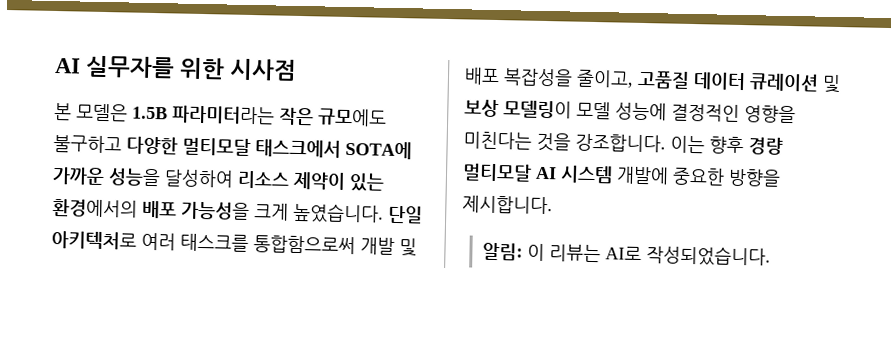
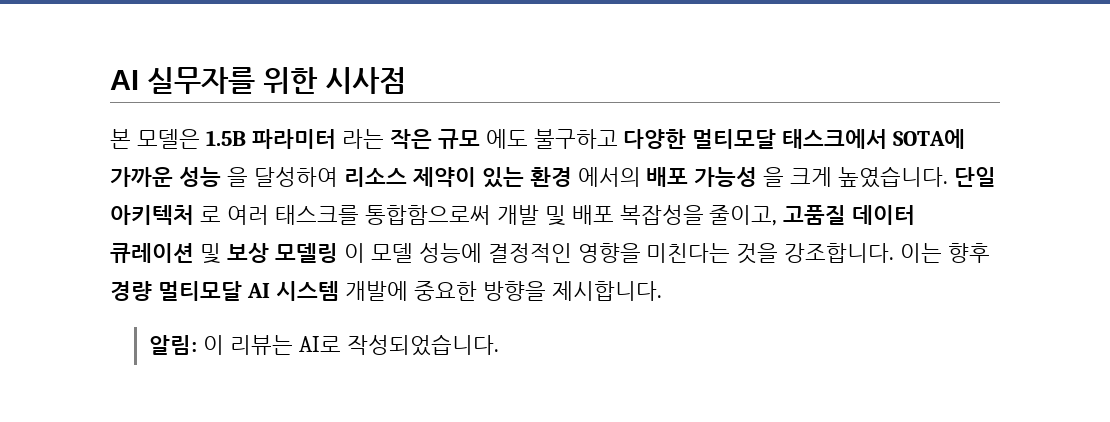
- 본 모델은 1.5B 파라미터라는 작은 규모에도 불구하고 다양한 멀티모달 태스크에서 SOTA에 가까운 성능을 달성하여 리소스 제약이 있는 환경에서의 배포 가능성을 크게 높였습니다.
+ 본 모델은 1.5B 파라미터 라는 작은 규모 에도 불구하고 다양한 멀티모달 태스크에서 SOTA에 가까운 성능 을 달성하여 리소스 제약이 있는 환경 에서의 배포 가능성 을 크게 높였습니다.
- 단일 아키텍처로 여러 태스크를 통합함으로써 개발 및 배포 복잡성을 줄이고, 고품질 데이터 큐레이션 및 보상 모델링이 모델 성능에 결정적인 영향을 미친다는 것을 강조합니다.
+ 단일 아키텍처 로 여러 태스크를 통합함으로써 개발 및 배포 복잡성을 줄이고, 고품질 데이터 큐레이션 및 보상 모델링 이 모델 성능에 결정적인 영향을 미친다는 것을 강조합니다.

